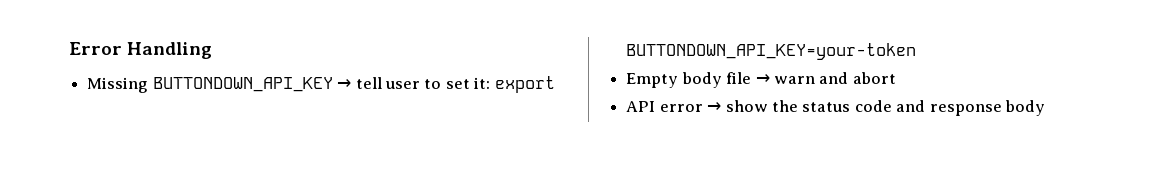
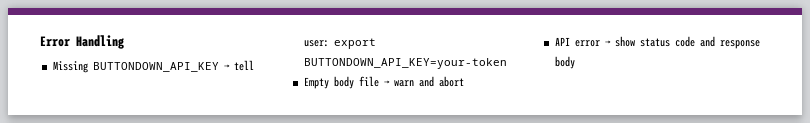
- Missing BUTTONDOWN_API_KEY → tell user to set it: export BUTTONDOWN_API_KEY=your-token
+ Missing BUTTONDOWN_API_KEY → tell user: export BUTTONDOWN_API_KEY=your-token
- API error → show the status code and response body
+ API error → show status code and response body

